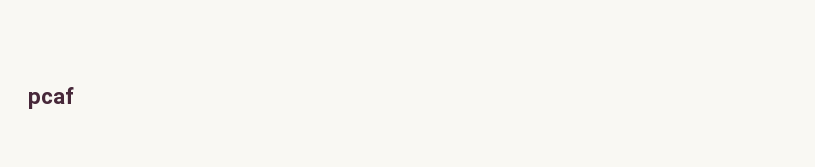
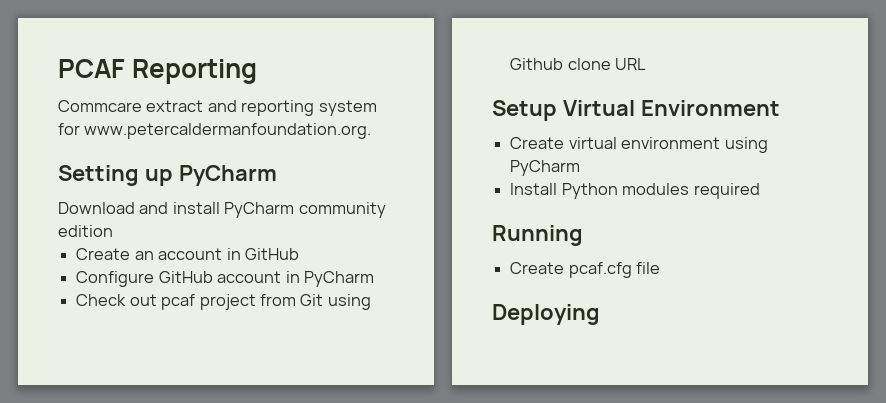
- pcaf
+ PCAF Reporting
+ Commcare extract and reporting system for www.petercaldermanfoundation.org.
+ Setting up PyCharm
+ Download and install PyCharm community edition
+ Create an account in GitHub
+ Configure GitHub account in PyCharm
+ Check out pcaf project from Git using Github clone URL
+ Setup Virtual Environment
+ Create virtual environment using PyCharm
+ Install Python modules required
+ Running
+ Create pcaf.cfg file
+ Deploying

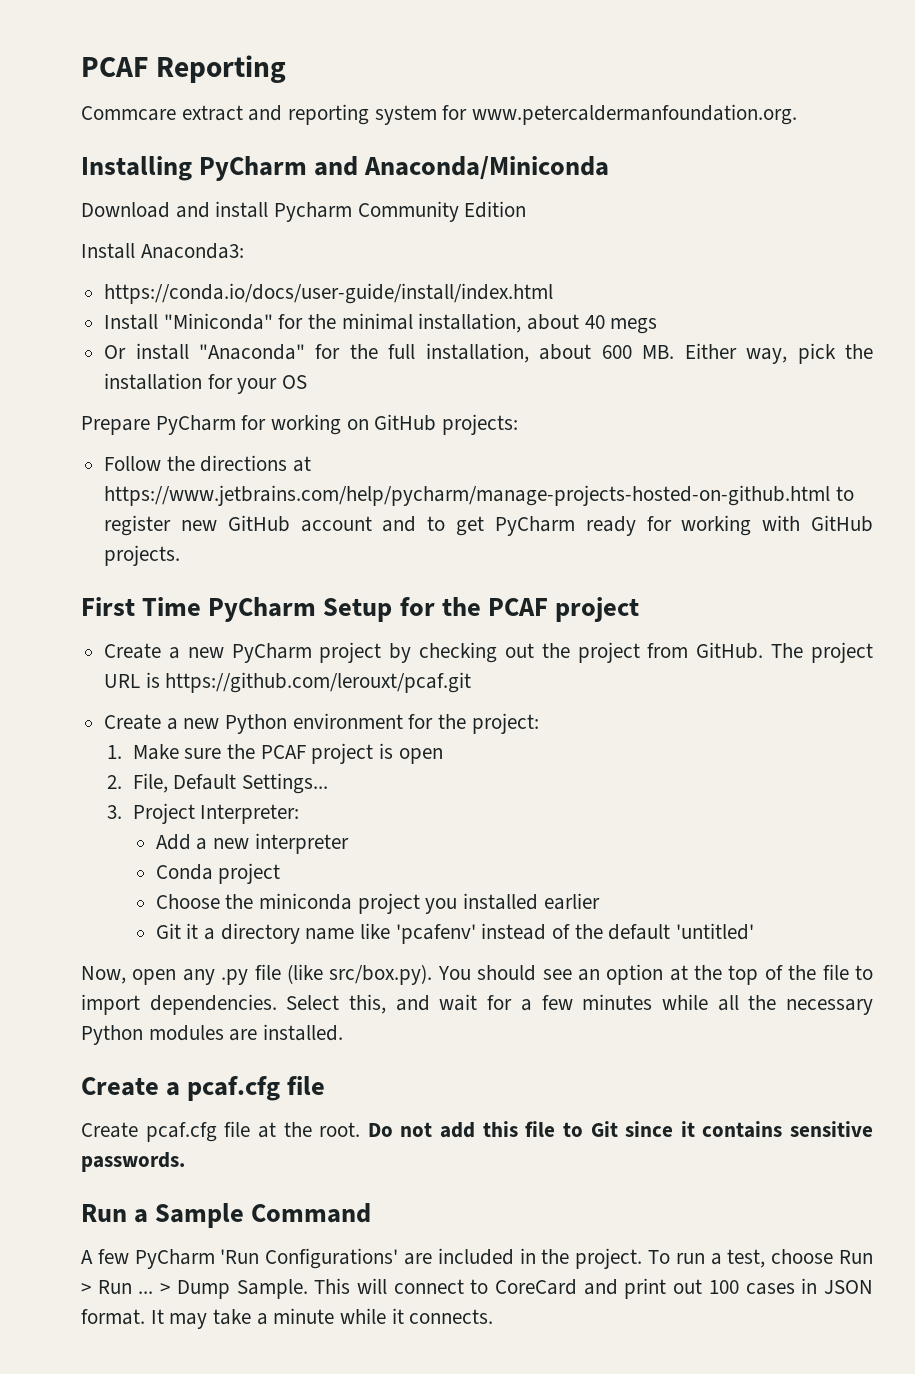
- Setting up PyCharm
+ Installing PyCharm and Anaconda/Miniconda
- Download and install PyCharm community edition
- Create an account in GitHub
- Configure GitHub account in PyCharm
- Check out pcaf project from Git using Github clone URL
- Setup Virtual Environment
- Create virtual environment using PyCharm
- Install Python modules required
- Running
- Create pcaf.cfg file
- Deploying
+ Download and install Pycharm Community Edition
+ Install Anaconda3:
+ https://conda.io/docs/user-guide/install/index.html
+ Install "Miniconda" for the minimal installation, about 40 megs
+ Or install "Anaconda" for the full installation, about 600 MB. Either way, pick the installation for your OS
+ Prepare PyCharm for working on GitHub projects:
+ Follow the directions at https://www.jetbrains.com/help/pycharm/manage-projects-hosted-on-github.html to register new GitHub account and to get PyCharm ready for working with GitHub projects.
+ First Time PyCharm Setup for the PCAF project
+ Create a new PyCharm project by checking out the project from GitHub. The project URL is https://github.com/lerouxt/pcaf.git
+ Create a new Python environment for the project:
+ 1. Make sure the PCAF project is open
+ 2. File, Default Settings...
+ 3. Project Interpreter:
+ Add a new interpreter
+ Conda project
+ Choose the miniconda project you installed earlier
+ Git it a directory name like 'pcafenv' instead of the default 'untitled'
+ Now, open any .py file (like src/box.py). You should see an option at the top of the file to import dependencies. Select this, and wait for a few minutes while all the necessary Python modules are installed.
+ Create a pcaf.cfg file
+ Create pcaf.cfg file at the root. Do not add this file to Git since it contains sensitive passwords.
+ Run a Sample Command
+ A few PyCharm 'Run Configurations' are included in the project. To run a test, choose Run > Run ... > Dump Sample. This will connect to CoreCard and print out 100 cases in JSON format. It may take a minute while it connects.

